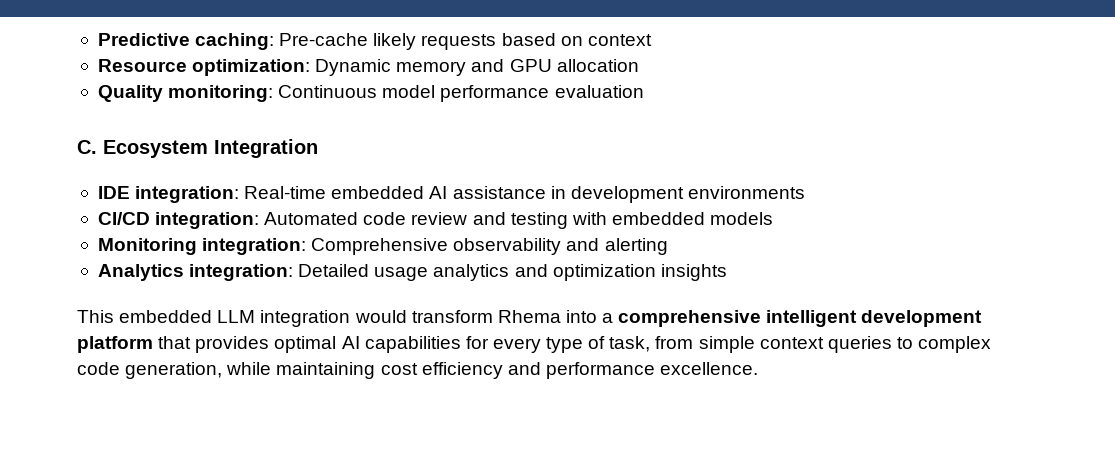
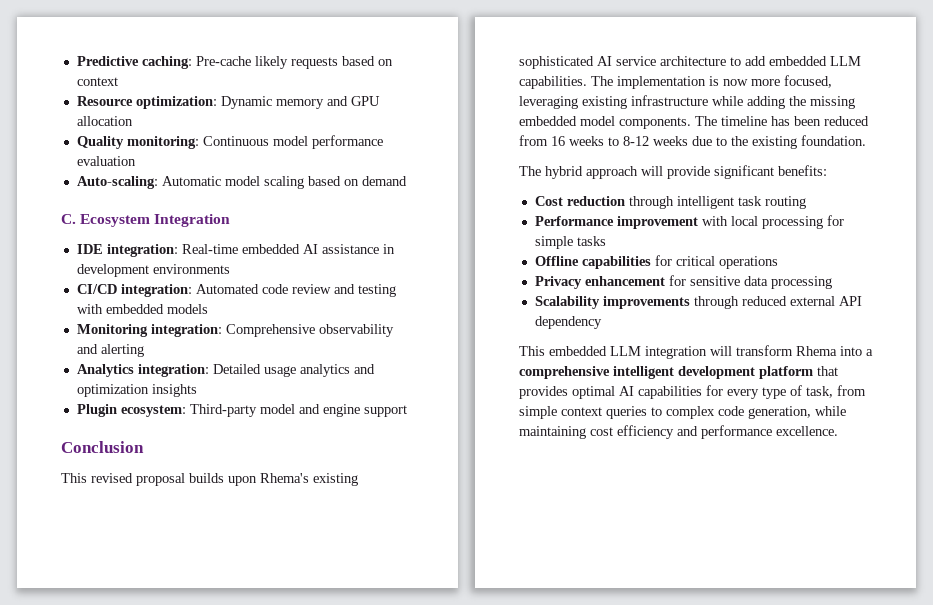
+ Auto-scaling: Automatic model scaling based on demand
+ Plugin ecosystem: Third-party model and engine support
+ Conclusion
+ This revised proposal builds upon Rhema's existing sophisticated AI service architecture to add embedded LLM capabilities. The implementation is now more focused, leveraging existing infrastructure while adding the missing embedded model components. The timeline has been reduced from 16 weeks to 8-12 weeks due to the existing foundation.
+ The hybrid approach will provide significant benefits:
+ Cost reduction through intelligent task routing
+ Performance improvement with local processing for simple tasks
+ Offline capabilities for critical operations
+ Privacy enhancement for sensitive data processing
+ Scalability improvements through reduced external API dependency
- This embedded LLM integration would transform Rhema into a comprehensive intelligent development platform that provides optimal AI capabilities for every type of task, from simple context queries to complex code generation, while maintaining cost efficiency and performance excellence.
+ This embedded LLM integration will transform Rhema into a comprehensive intelligent development platform that provides optimal AI capabilities for every type of task, from simple context queries to complex code generation, while maintaining cost efficiency and performance excellence.

